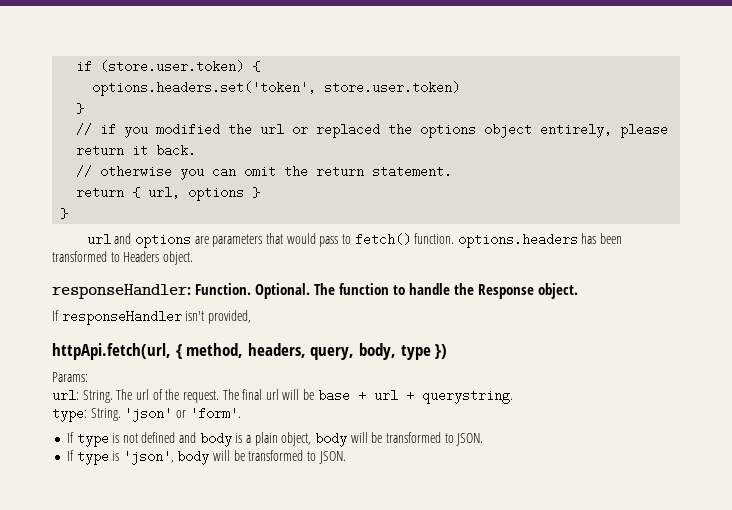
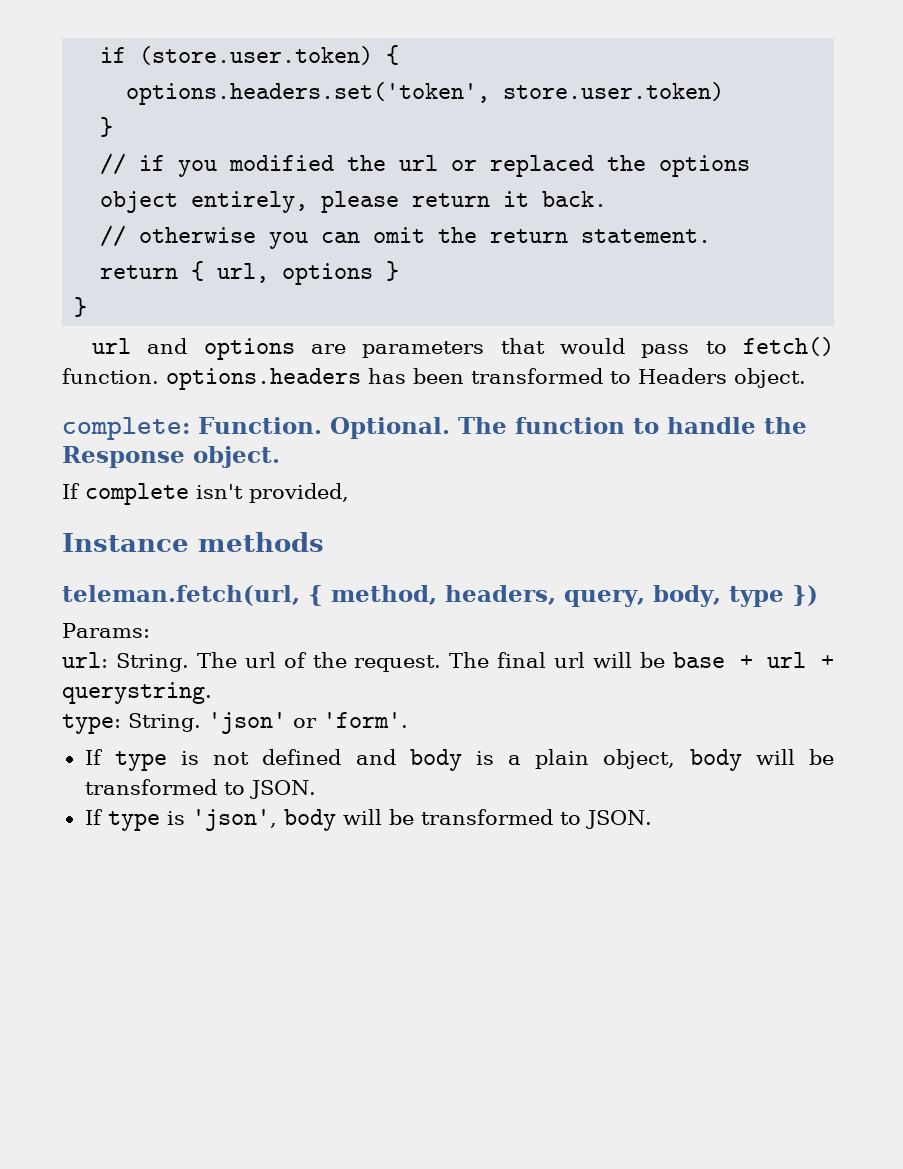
- responseHandler: Function.
+ complete: Function.
- If responseHandler isn't provided,
+ If complete isn't provided,
- httpApi.fetch(url, { method, headers, query, body, type })
+ Instance methods
+ teleman.fetch(url, { method, headers, query, body, type })

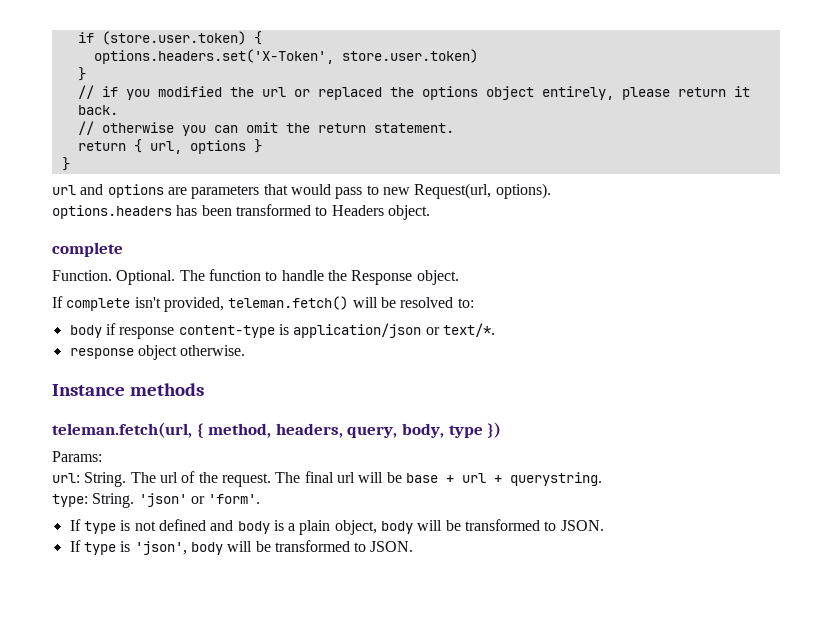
- options.headers.set('token', store.user.token)
+ options.headers.set('X-Token', store.user.token)
- url and options are parameters that would pass to fetch() function. options.headers has been transformed to Headers object.
- complete: Function.
+ url and options are parameters that would pass to new Request(url, options).
+ options.headers has been transformed to Headers object.
+ complete
+ Function.
- If complete isn't provided,
+ If complete isn't provided, teleman.fetch() will be resolved to:
+ body if response content-type is application/json or text/*.
+ response object otherwise.

